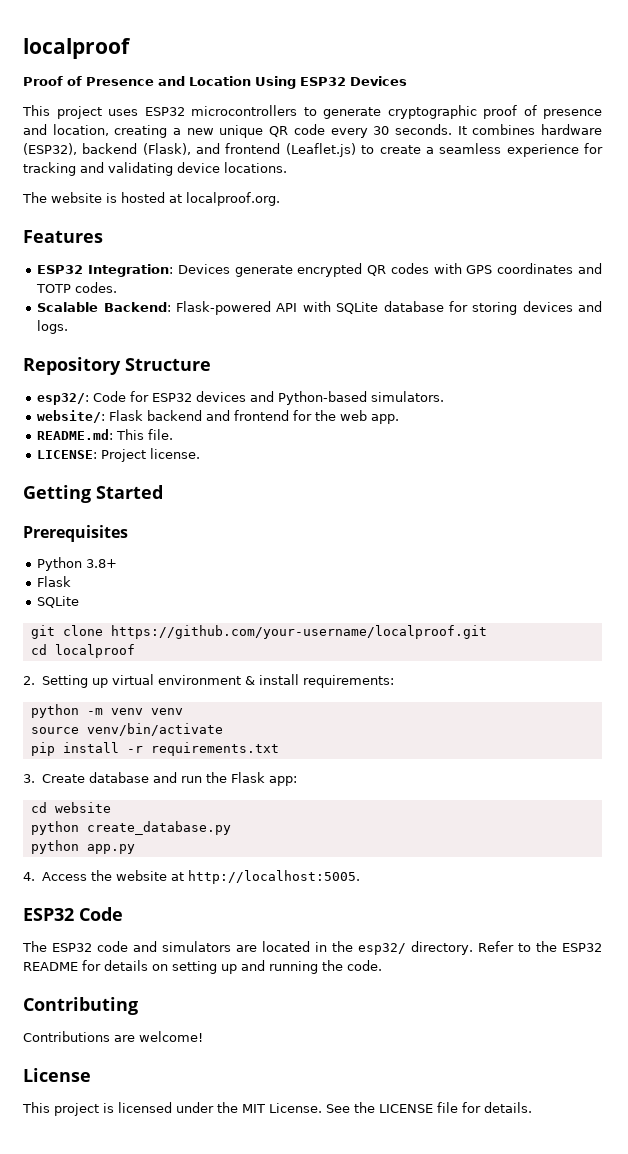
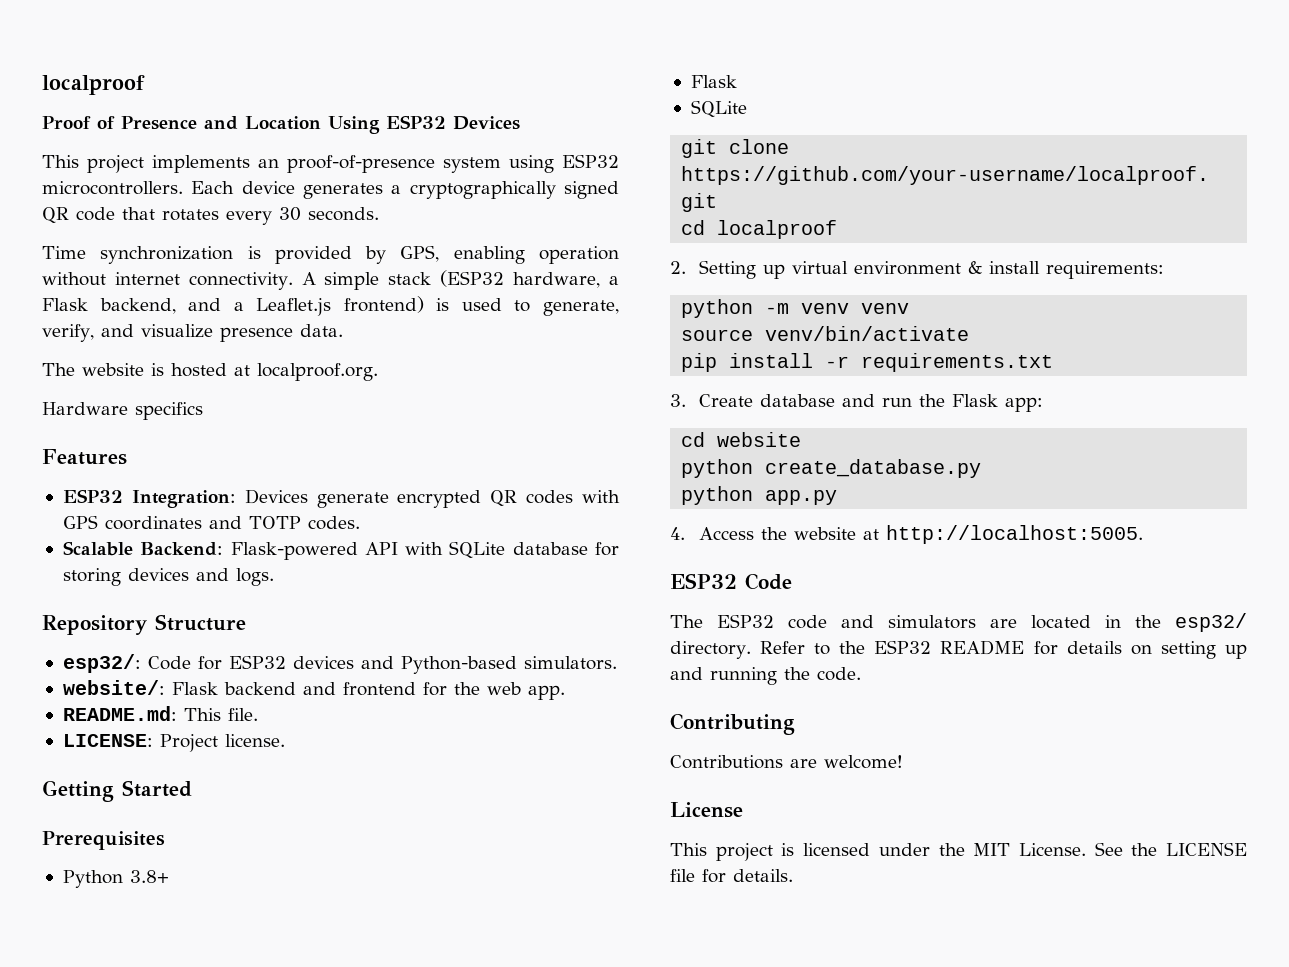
- This project uses ESP32 microcontrollers to generate cryptographic proof of presence and location, creating a new unique QR code every 30 seconds. It combines hardware (ESP32), backend (Flask), and frontend (Leaflet.js) to create a seamless experience for tracking and validating device locations.
+ This project implements an proof-of-presence system using ESP32 microcontrollers. Each device generates a cryptographically signed QR code that rotates every 30 seconds.
+ Time synchronization is provided by GPS, enabling operation without internet connectivity. A simple stack (ESP32 hardware, a Flask backend, and a Leaflet.js frontend) is used to generate, verify, and visualize presence data.
+ Hardware specifics

